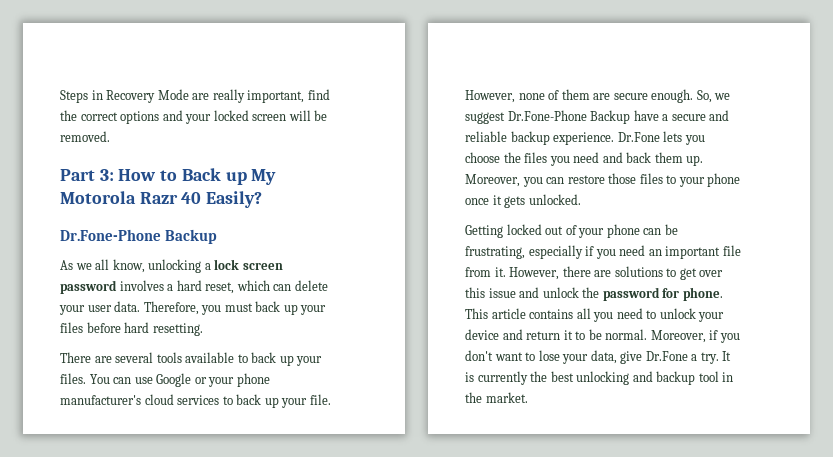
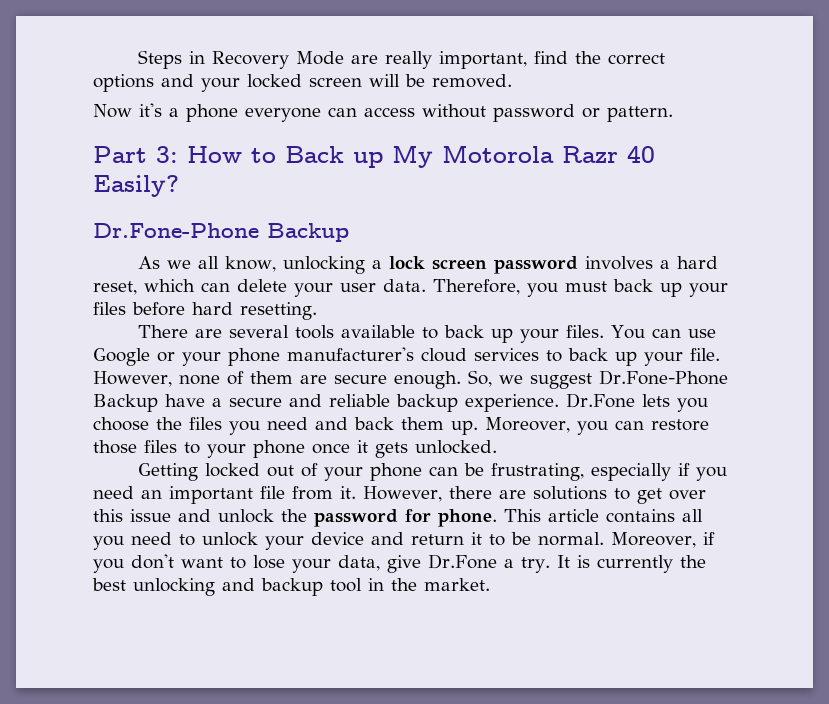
+ Now it's a phone everyone can access without password or pattern.

